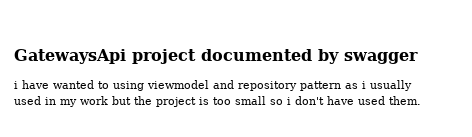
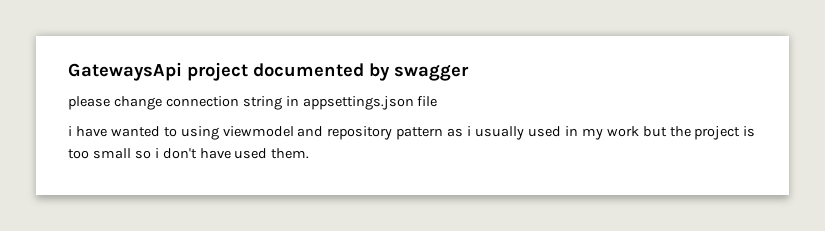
+ please change connection string in appsettings.json file

